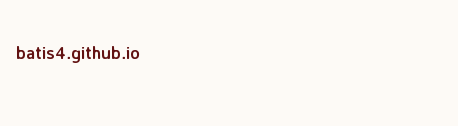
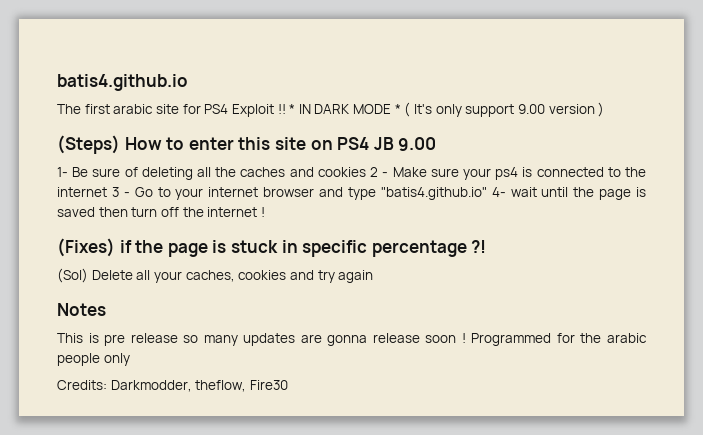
+ The first arabic site for PS4 Exploit !! * IN DARK MODE * ( It's only support 9.00 version )
+ (Steps) How to enter this site on PS4 JB 9.00
+ 1- Be sure of deleting all the caches and cookies 2 - Make sure your ps4 is connected to the internet 3 - Go to your internet browser and type "batis4.github.io" 4- wait until the page is saved then turn off the internet !
+ (Fixes) if the page is stuck in specific percentage ?!
+ (Sol) Delete all your caches, cookies and try again
+ Notes
+ This is pre release so many updates are gonna release soon ! Programmed for the arabic people only
+ Credits: Darkmodder, theflow, Fire30

